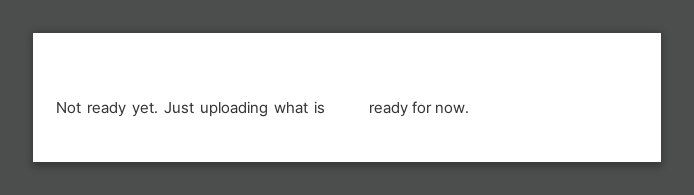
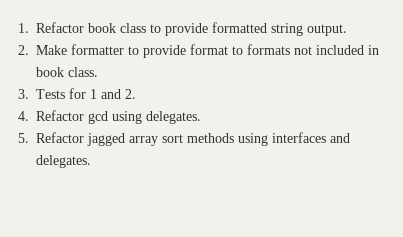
- Not ready yet. Just uploading what is ready for now.
+ 1. Refactor book class to provide formatted string output.
+ 2. Make formatter to provide format to formats not included in book class.
+ 3. Tests for 1 and 2.
+ 4. Refactor gcd using delegates.
+ 5. Refactor jagged array sort methods using interfaces and delegates.

